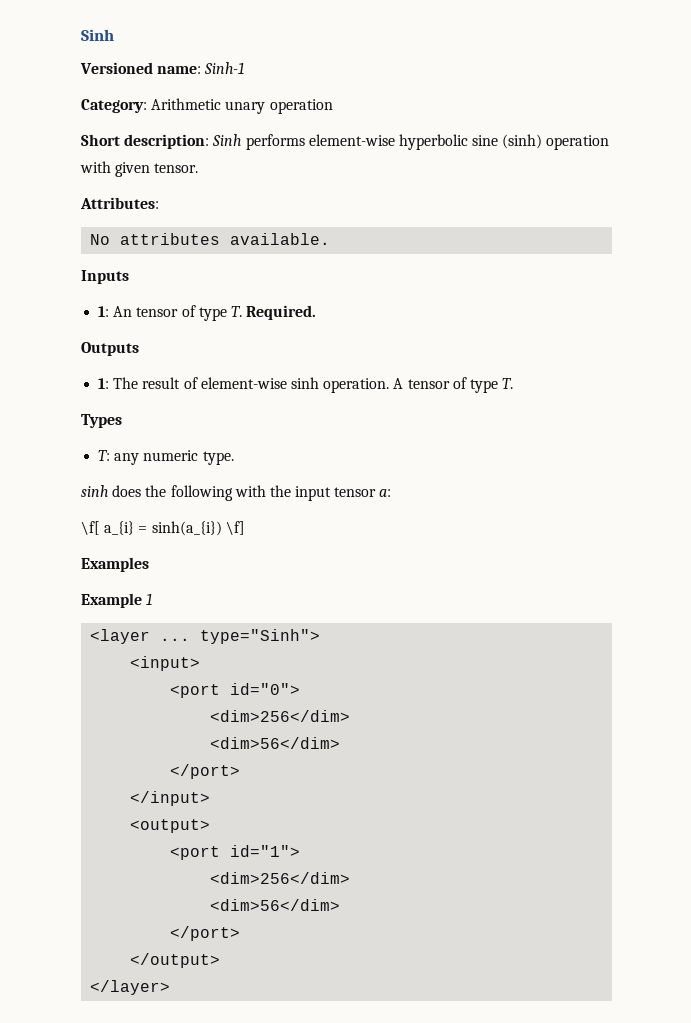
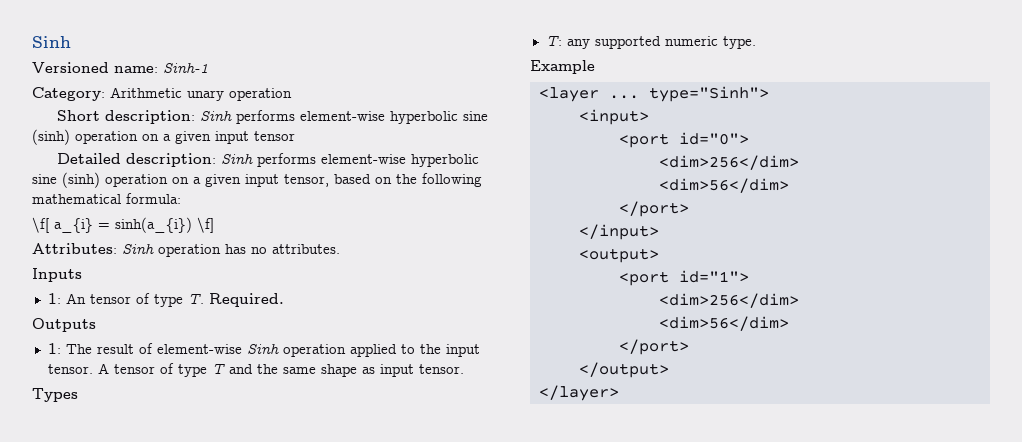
- Short description: Sinh performs element-wise hyperbolic sine (sinh) operation with given tensor.
- Attributes:
- No attributes available.
+ Short description: Sinh performs element-wise hyperbolic sine (sinh) operation on a given input tensor
+ Detailed description: Sinh performs element-wise hyperbolic sine (sinh) operation on a given input tensor, based on the following mathematical formula:
+ \f[ a_{i} = sinh(a_{i}) \f]
+ Attributes: Sinh operation has no attributes.
- 1: The result of element-wise sinh operation. A tensor of type T.
+ 1: The result of element-wise Sinh operation applied to the input tensor. A tensor of type T and the same shape as input tensor.
- T: any numeric type.
+ T: any supported numeric type.
- sinh does the following with the input tensor a:
- \f[ a_{i} = sinh(a_{i}) \f]
- Examples
- Example 1
+ Example

